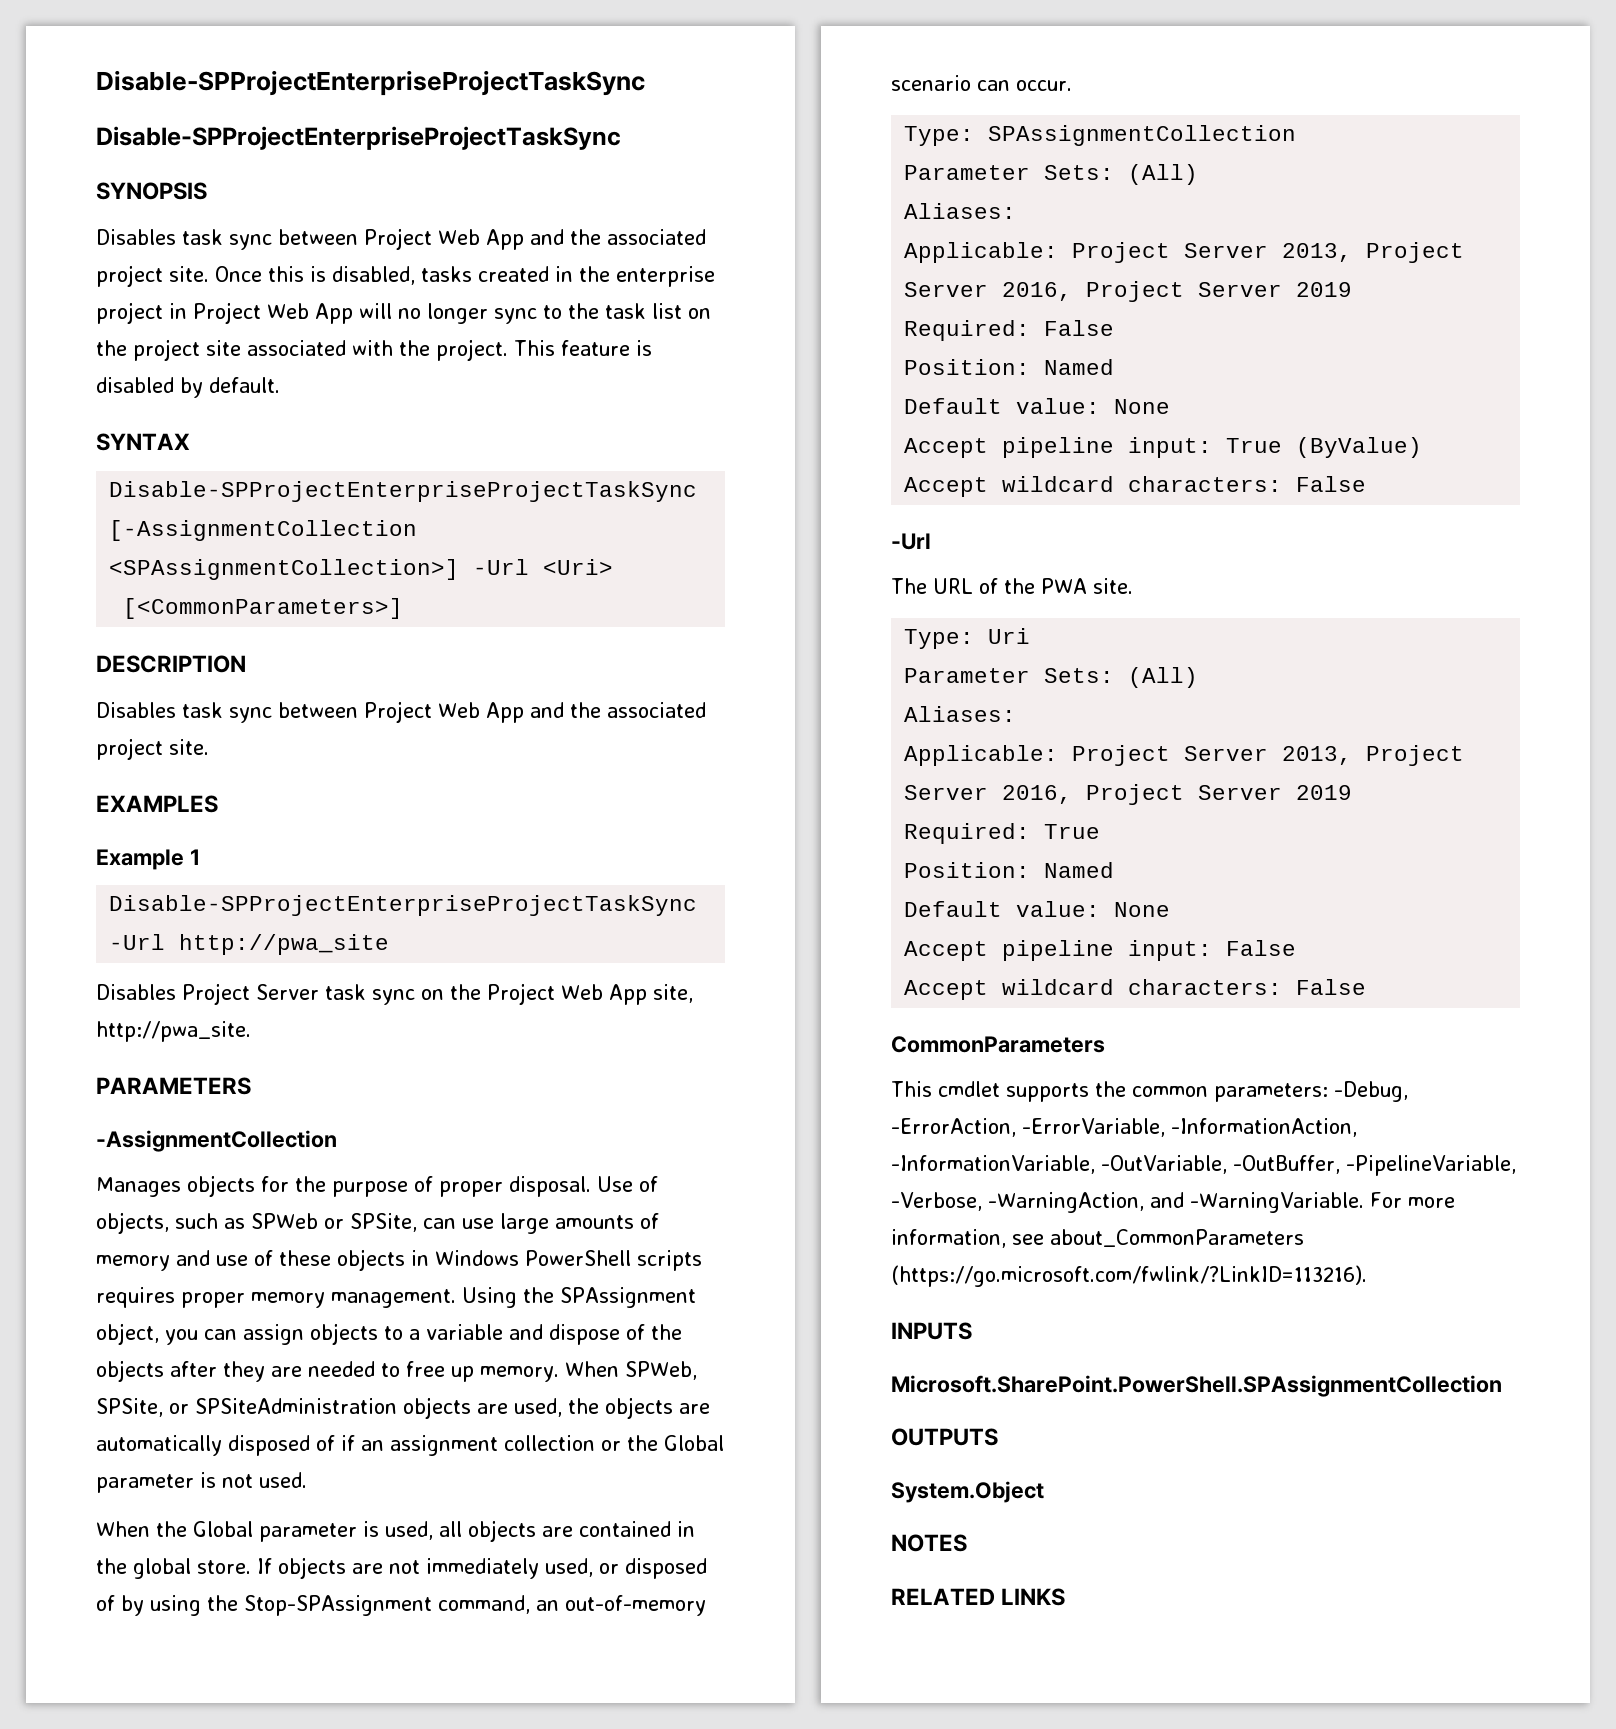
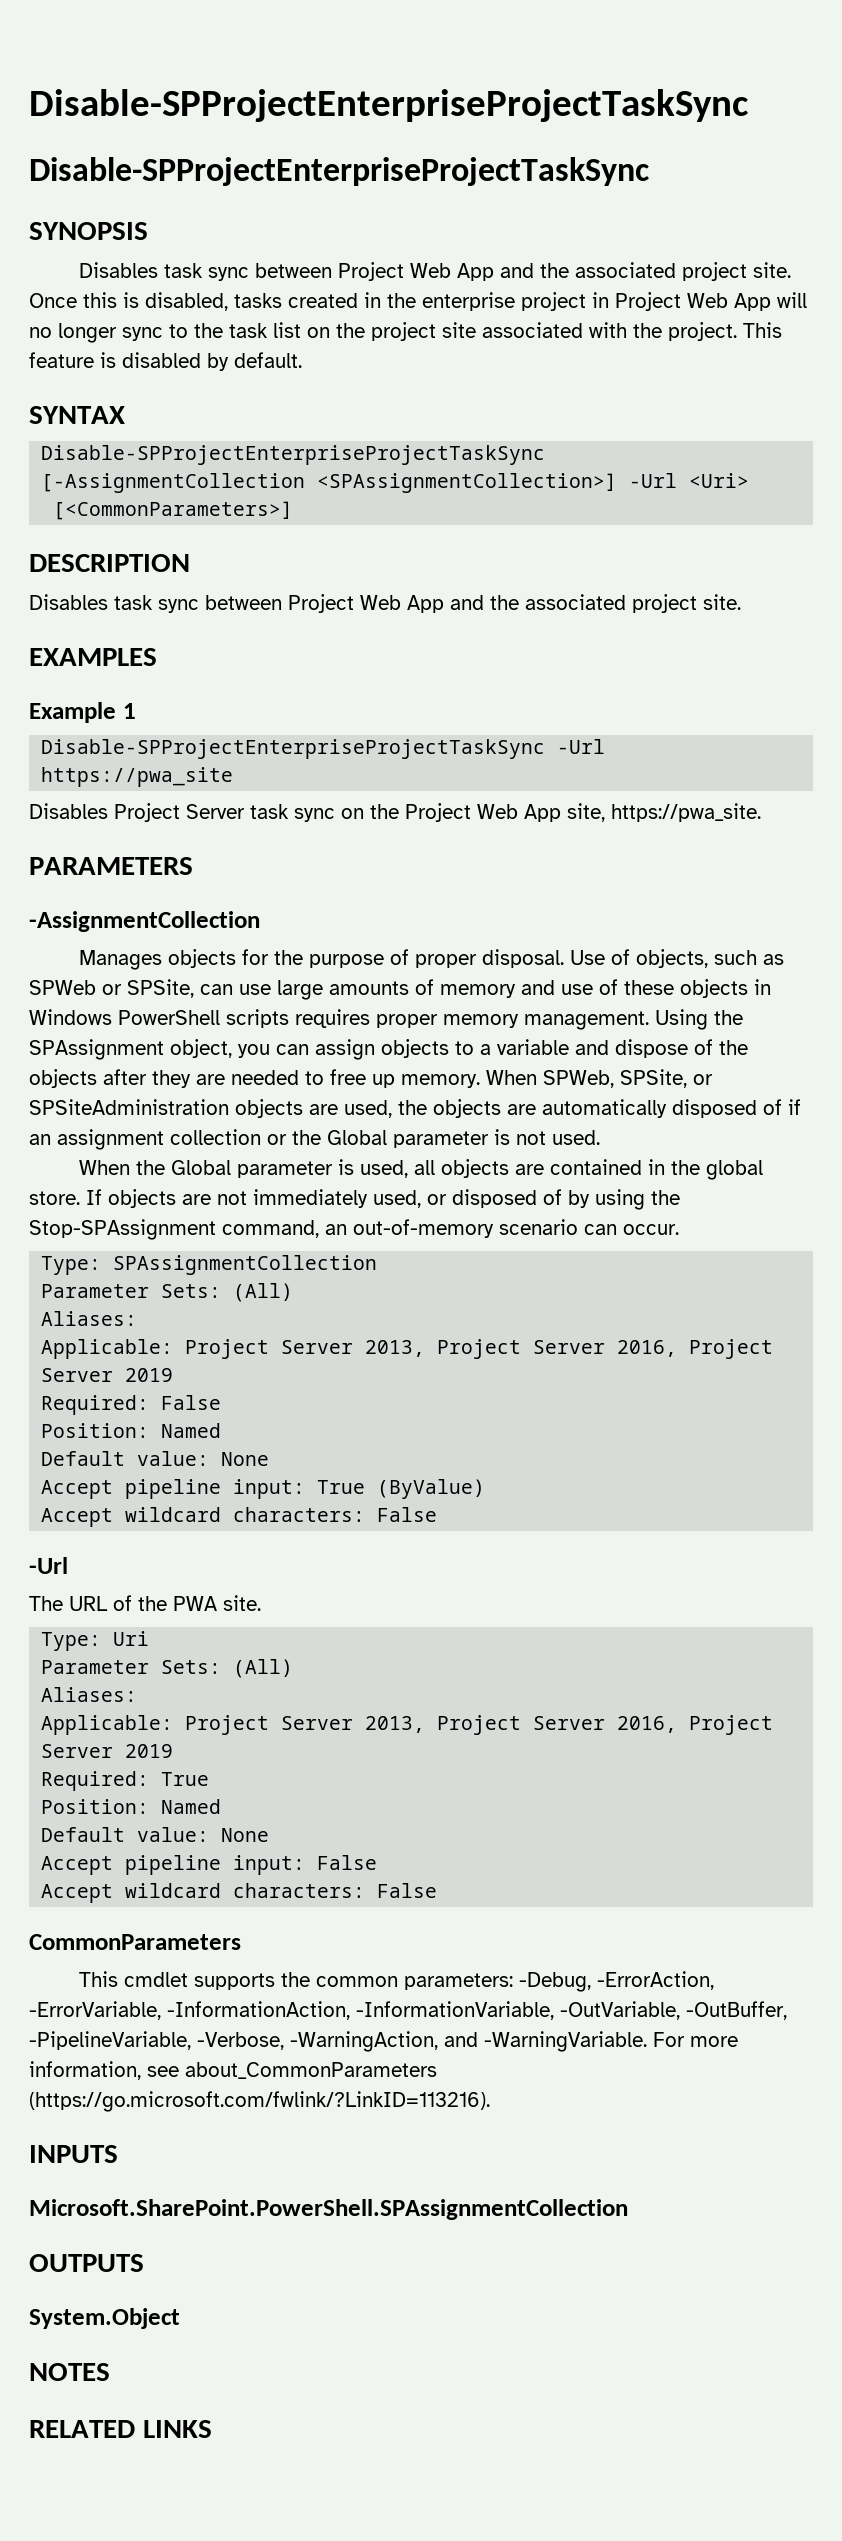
- Disable-SPProjectEnterpriseProjectTaskSync -Url http://pwa_site
+ Disable-SPProjectEnterpriseProjectTaskSync -Url https://pwa_site
- Disables Project Server task sync on the Project Web App site, http://pwa_site.
+ Disables Project Server task sync on the Project Web App site, https://pwa_site.

